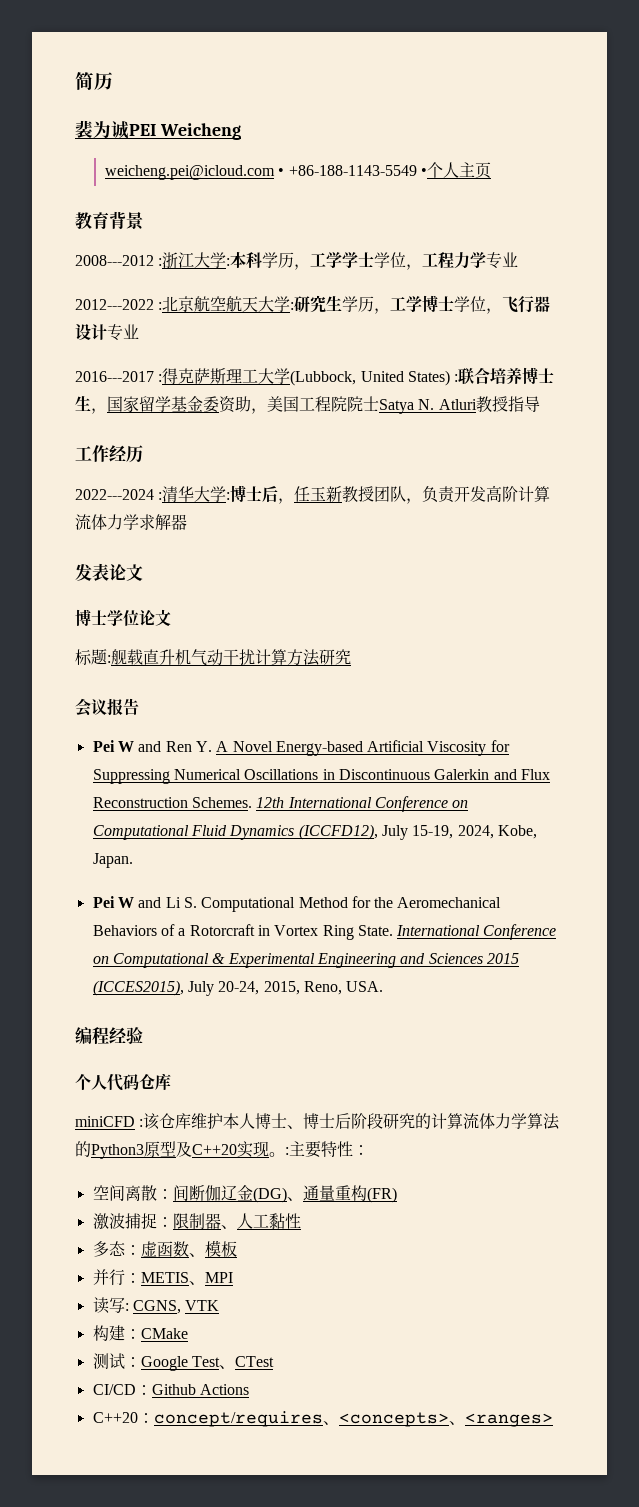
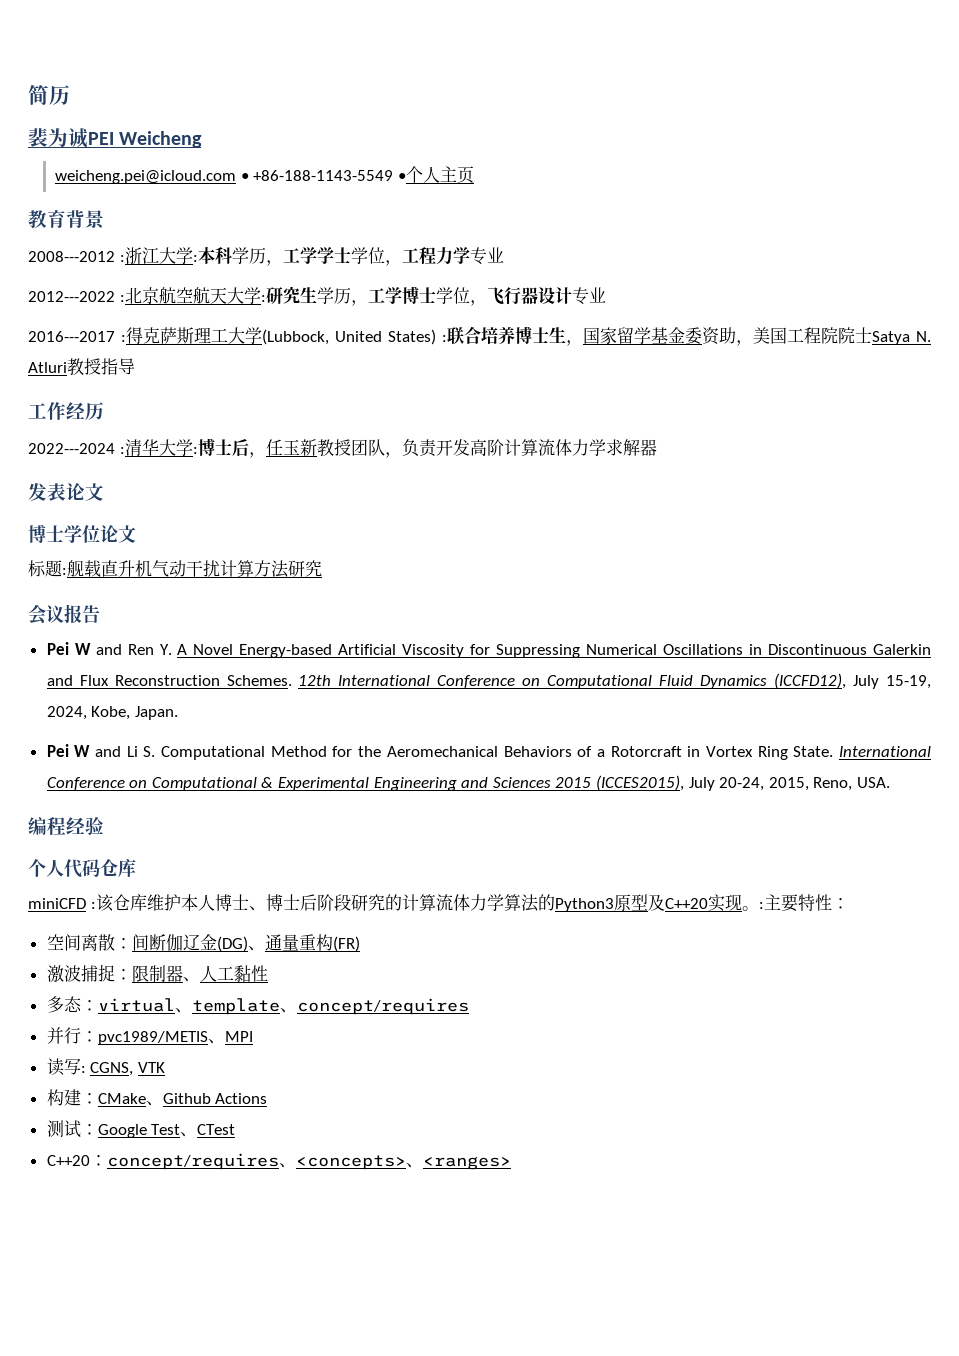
- 多态：虚函数、模板
+ 多态：virtual、template、concept/requires
- 并行：METIS、MPI
+ 并行：pvc1989/METIS、MPI
- 构建：CMake
+ 构建：CMake、Github Actions
- CI/CD：Github Actions

